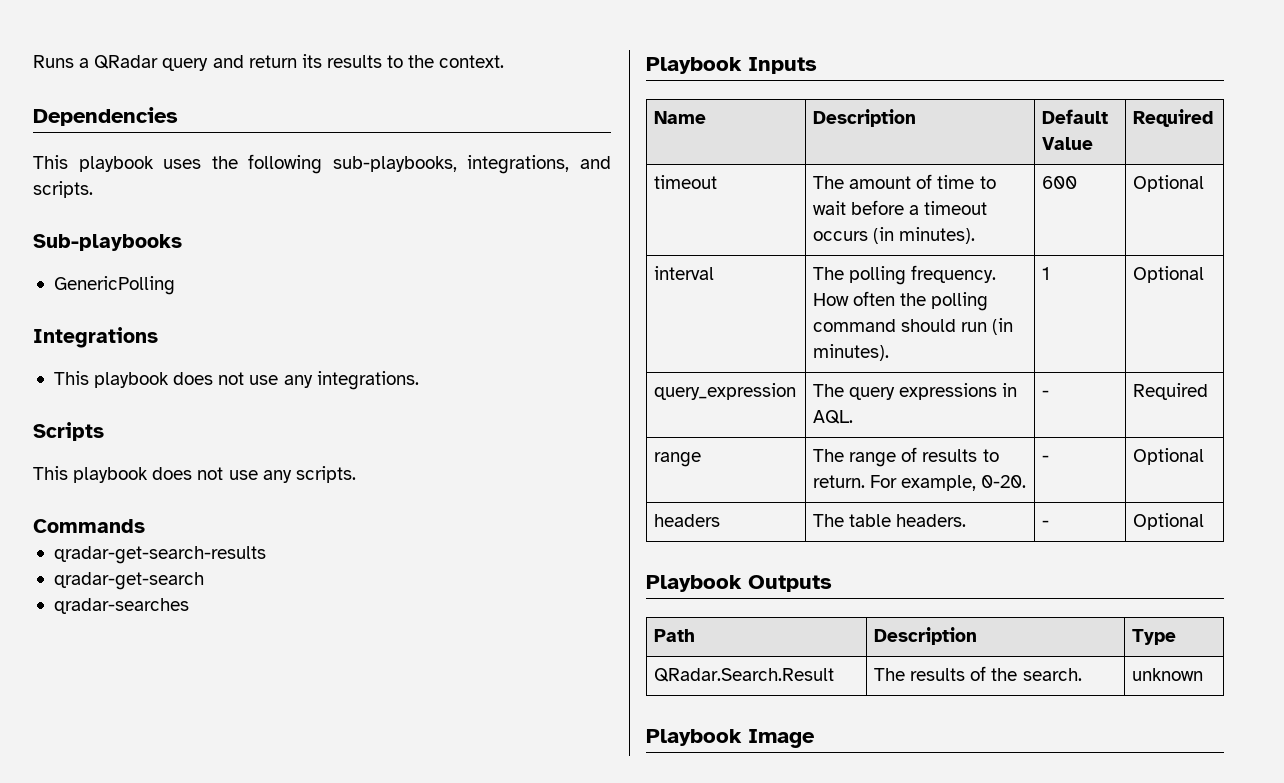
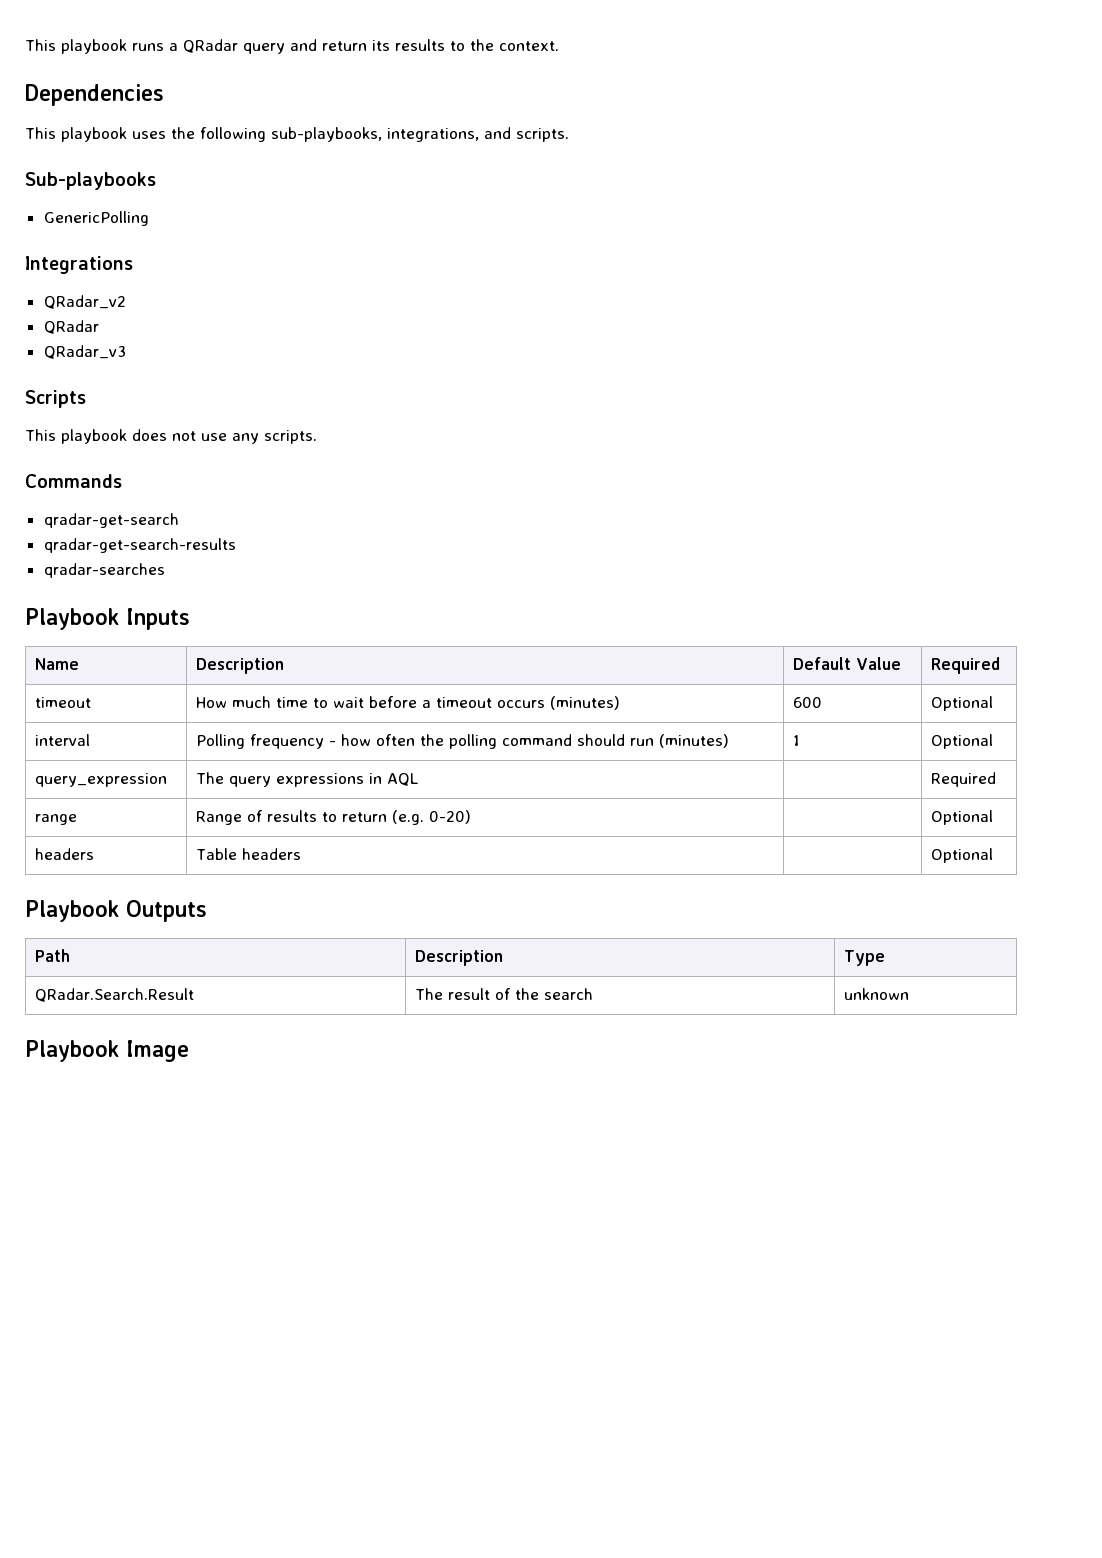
- Runs a QRadar query and return its results to the context.
+ This playbook runs a QRadar query and return its results to the context.
- This playbook does not use any integrations.
+ QRadar_v2
+ QRadar
+ QRadar_v3
+ qradar-get-search
- qradar-get-search
- timeout | The amount of time to wait before a timeout occurs (in minutes). | 600 | Optional
+ timeout | How much time to wait before a timeout occurs (minutes) | 600 | Optional
- interval | The polling frequency. How often the polling command should run (in minutes). | 1 | Optional
+ interval | Polling frequency - how often the polling command should run (minutes) | 1 | Optional
- query_expression | The query expressions in AQL. | - | Required
+ query_expression | The query expressions in AQL | | Required
- range | The range of results to return. For example, 0-20. | - | Optional
- headers | The table headers. | - | Optional
+ range | Range of results to return (e.g. 0-20) | | Optional
+ headers | Table headers | | Optional
- QRadar.Search.Result | The results of the search. | unknown
+ QRadar.Search.Result | The result of the search | unknown

